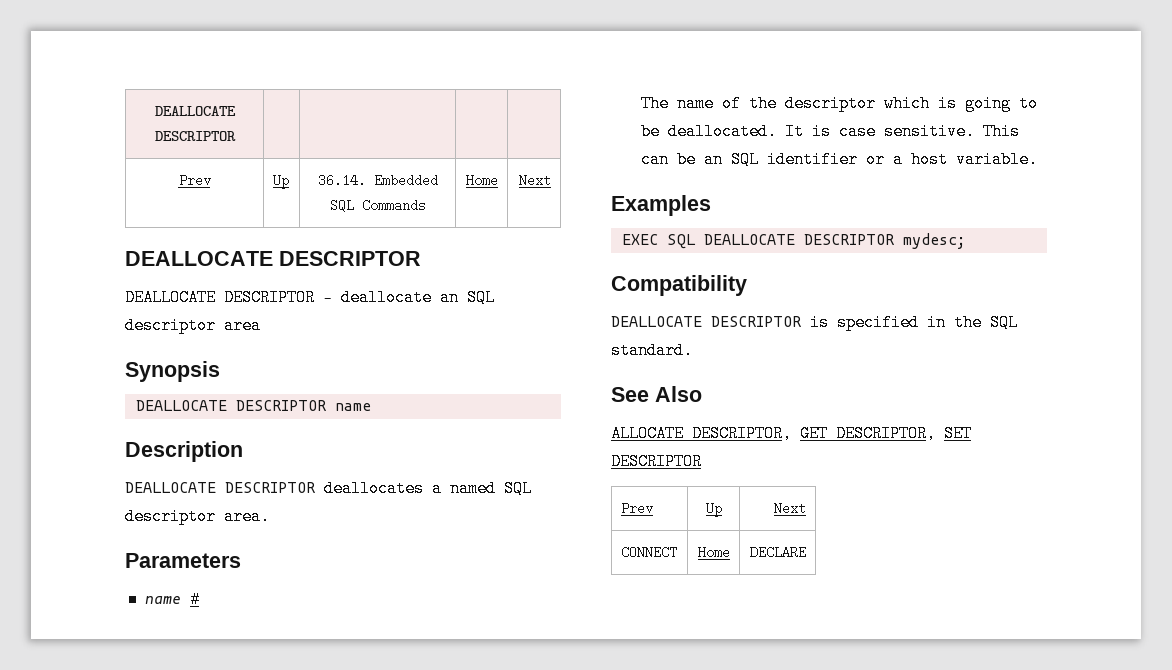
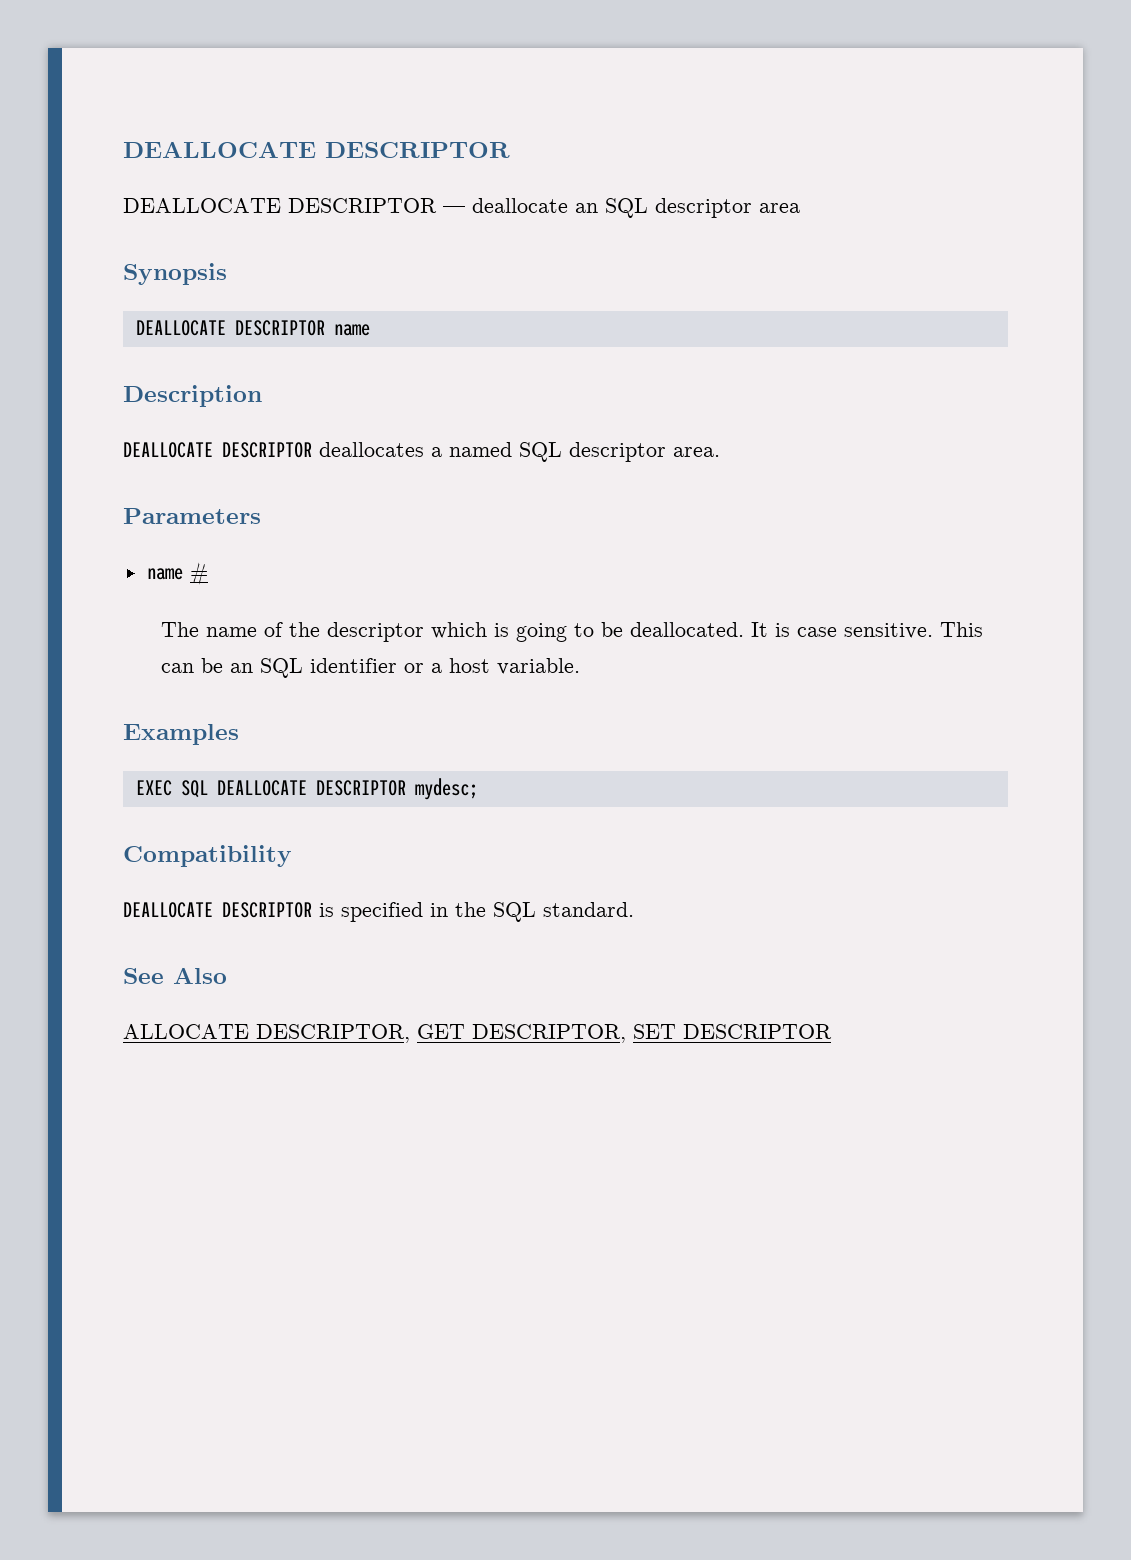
- DEALLOCATE DESCRIPTOR | | | |
- Prev | Up | 36.14. Embedded SQL Commands | Home | Next
- Prev | Up | Next
- CONNECT | Home | DECLARE

